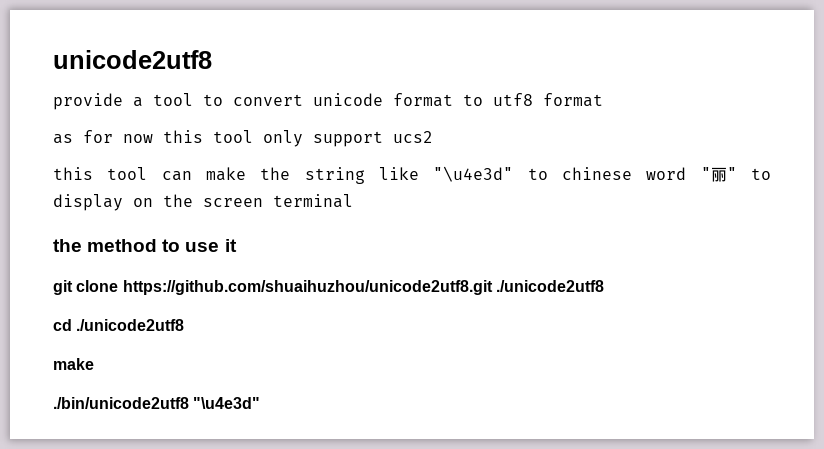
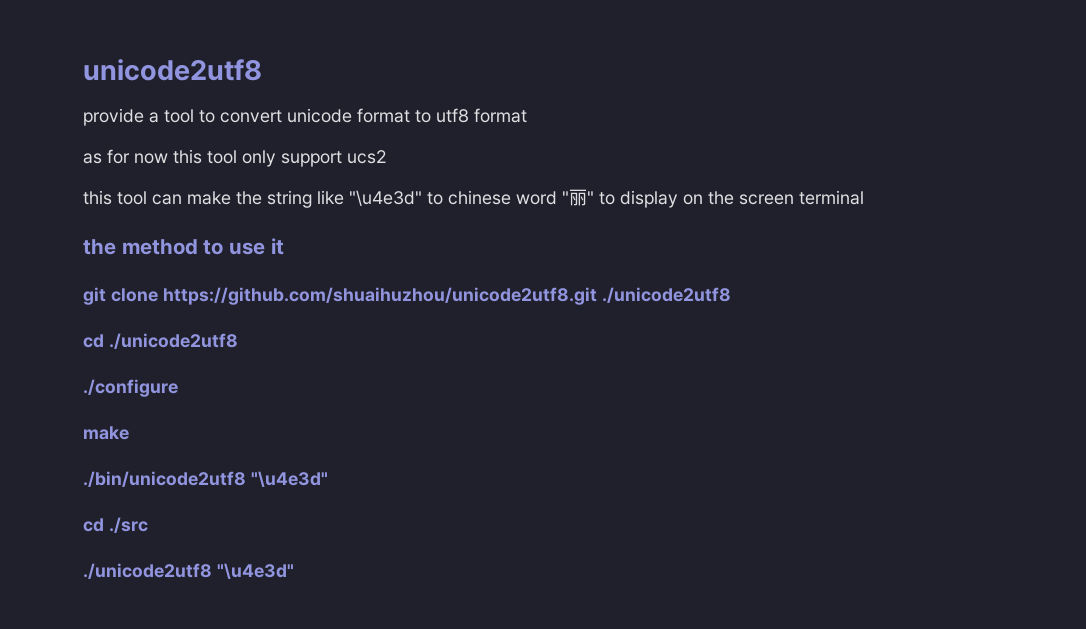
+ ./configure
+ cd ./src
+ ./unicode2utf8 "\u4e3d"

